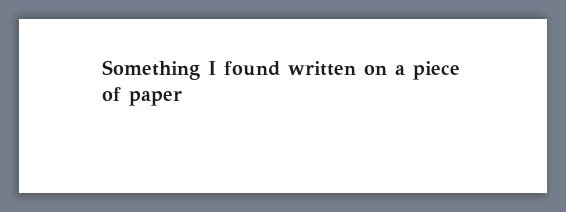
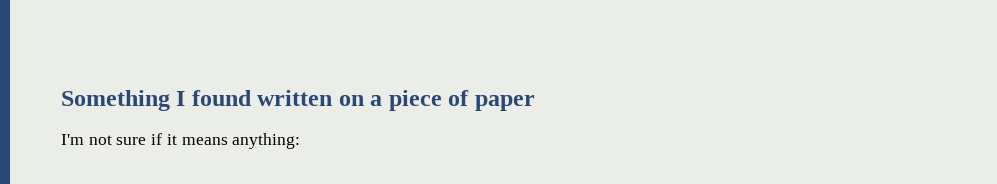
+ I'm not sure if it means anything:

